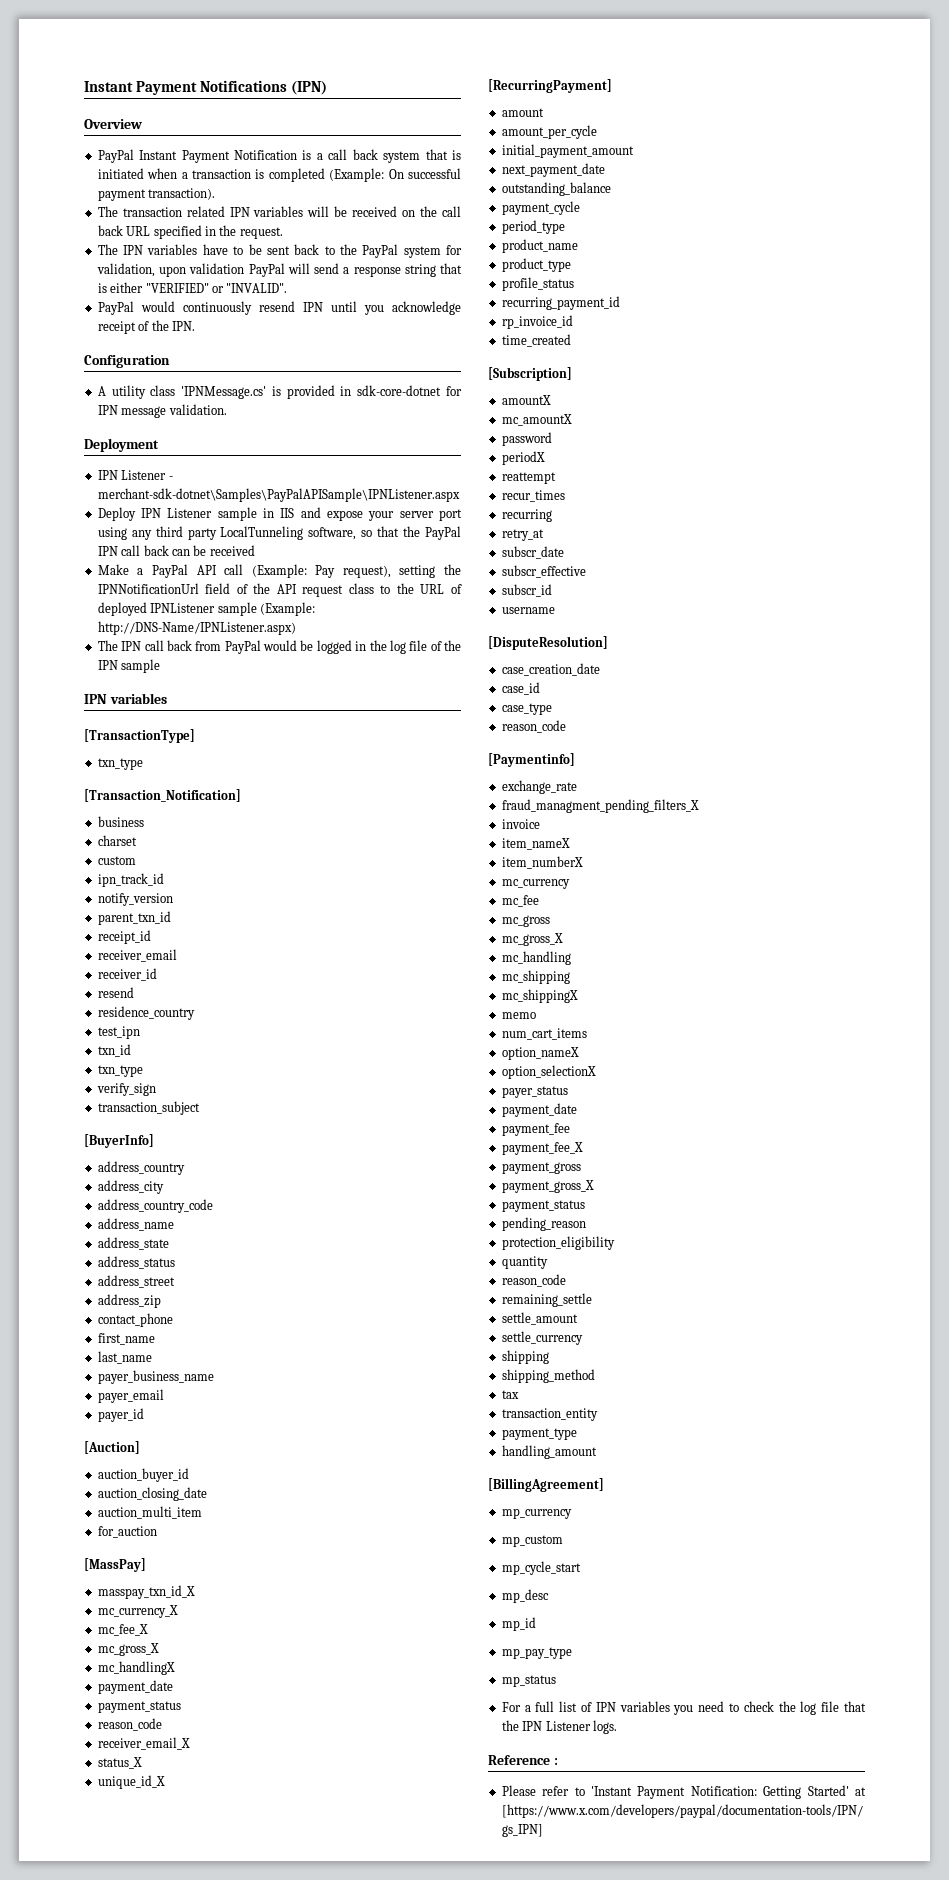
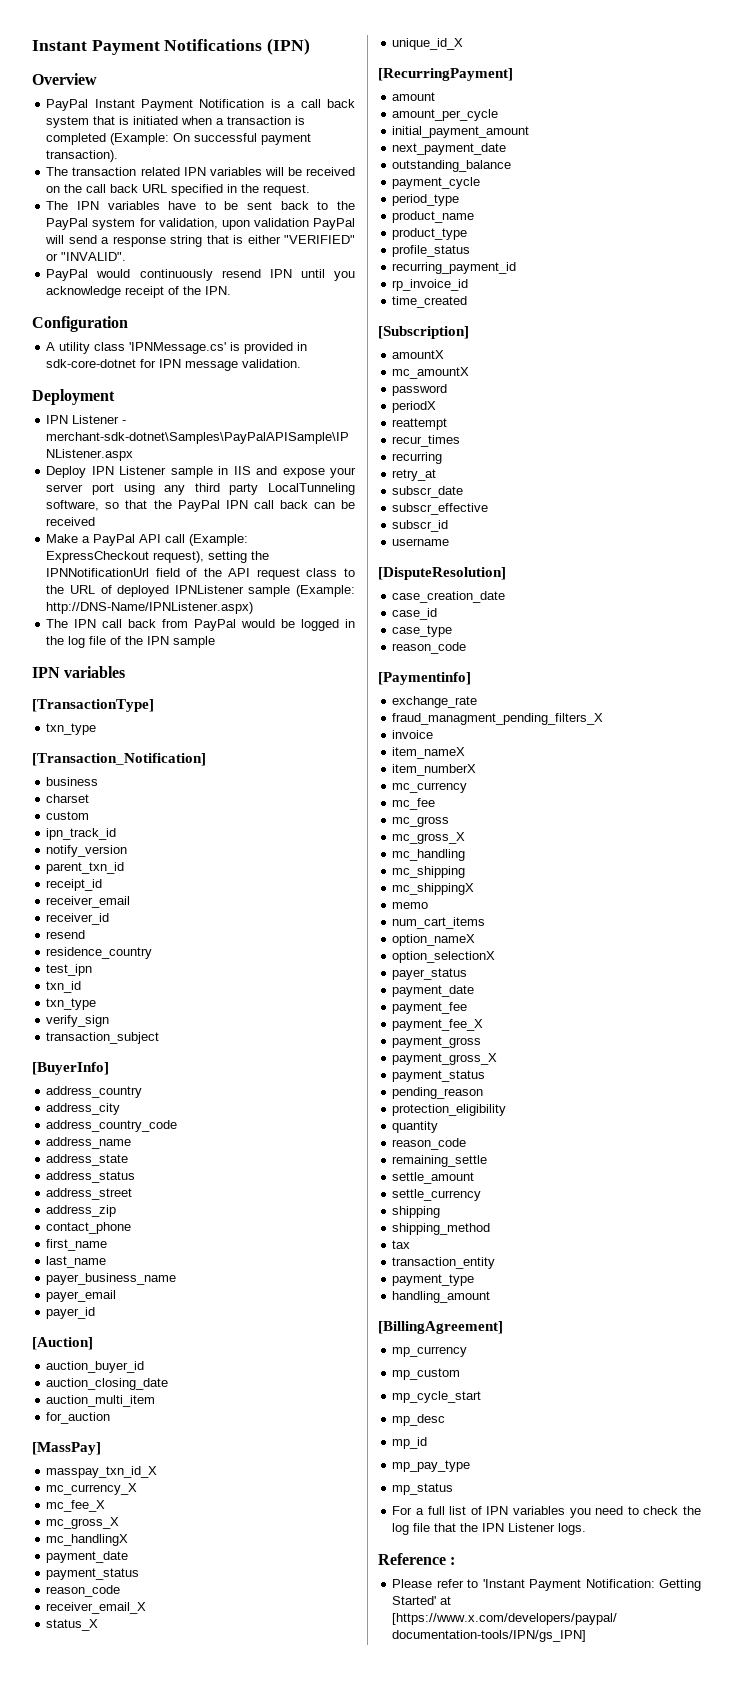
- Make a PayPal API call (Example: Pay request), setting the IPNNotificationUrl field of the API request class to the URL of deployed IPNListener sample (Example: http://DNS-Name/IPNListener.aspx)
+ Make a PayPal API call (Example: ExpressCheckout request), setting the IPNNotificationUrl field of the API request class to the URL of deployed IPNListener sample (Example: http://DNS-Name/IPNListener.aspx)

